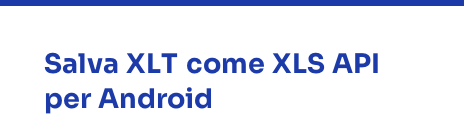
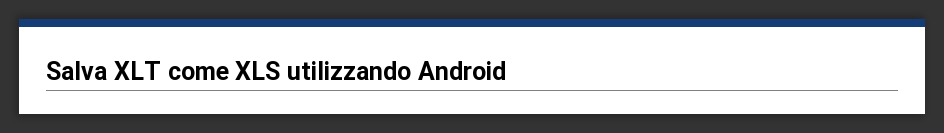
- Salva XLT come XLS API per Android
+ Salva XLT come XLS utilizzando Android

